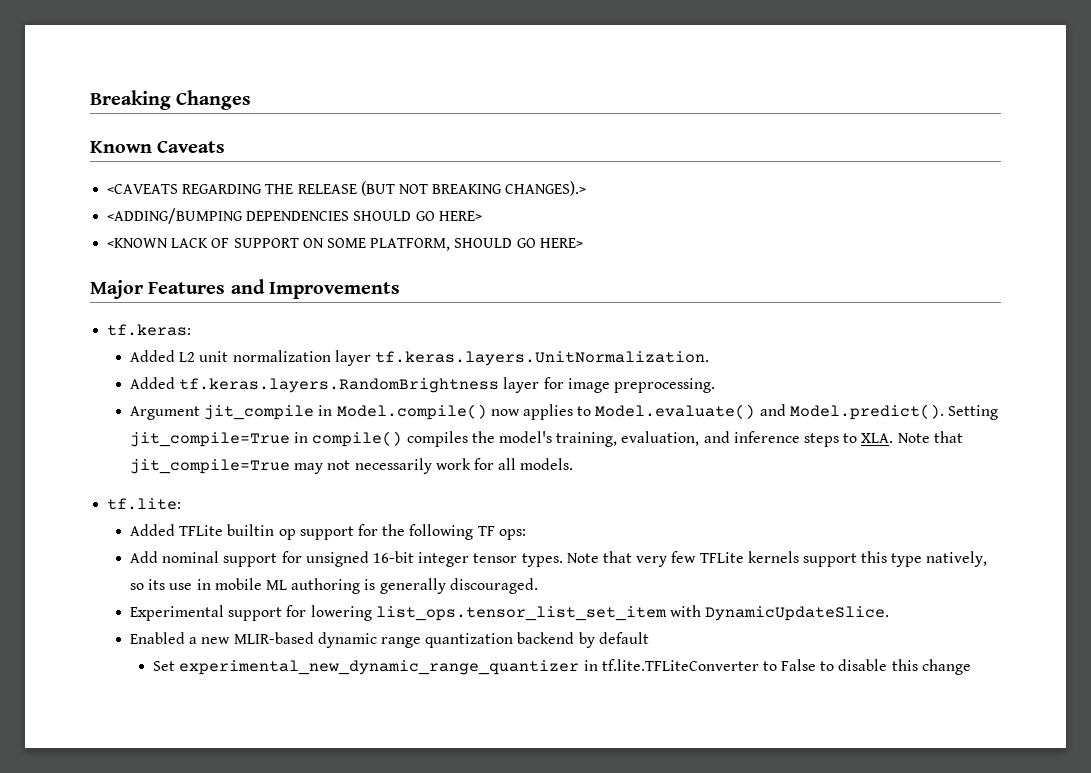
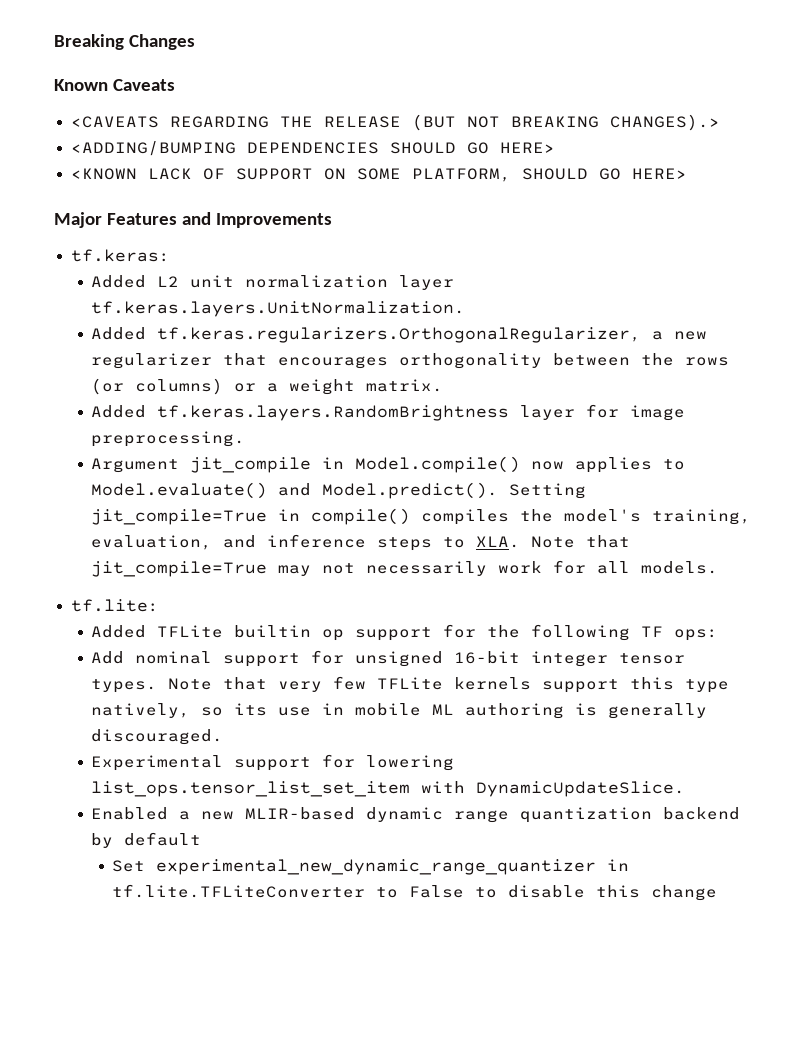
+ Added tf.keras.regularizers.OrthogonalRegularizer, a new regularizer that encourages orthogonality between the rows (or columns) or a weight matrix.

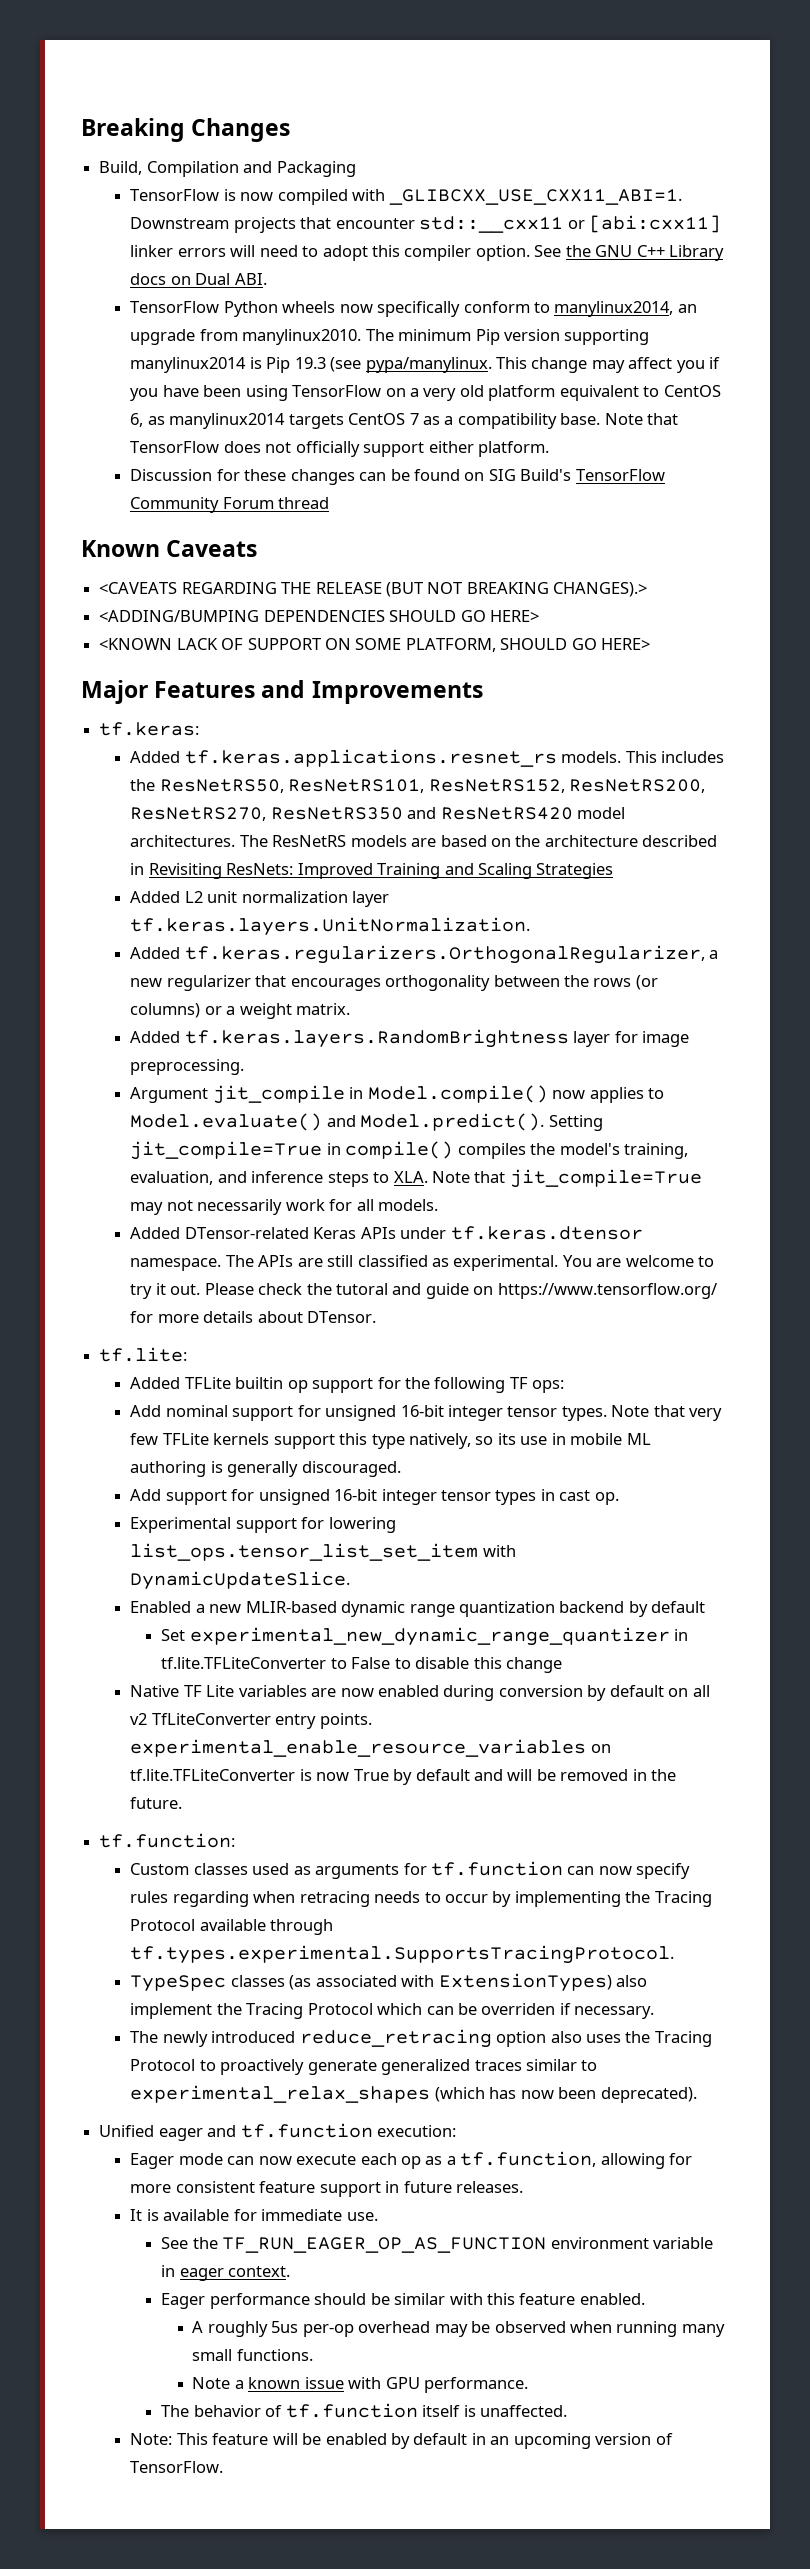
+ Build, Compilation and Packaging
+ TensorFlow is now compiled with _GLIBCXX_USE_CXX11_ABI=1. Downstream projects that encounter std::__cxx11 or [abi:cxx11] linker errors will need to adopt this compiler option. See the GNU C++ Library docs on Dual ABI.
+ TensorFlow Python wheels now specifically conform to manylinux2014, an upgrade from manylinux2010. The minimum Pip version supporting manylinux2014 is Pip 19.3 (see pypa/manylinux. This change may affect you if you have been using TensorFlow on a very old platform equivalent to CentOS 6, as manylinux2014 targets CentOS 7 as a compatibility base. Note that TensorFlow does not officially support either platform.
+ Discussion for these changes can be found on SIG Build's TensorFlow Community Forum thread
+ Added tf.keras.applications.resnet_rs models. This includes the ResNetRS50, ResNetRS101, ResNetRS152, ResNetRS200, ResNetRS270, ResNetRS350 and ResNetRS420 model architectures. The ResNetRS models are based on the architecture described in Revisiting ResNets: Improved Training and Scaling Strategies
+ Added DTensor-related Keras APIs under tf.keras.dtensor namespace. The APIs are still classified as experimental. You are welcome to try it out. Please check the tutoral and guide on https://www.tensorflow.org/ for more details about DTensor.
+ Add support for unsigned 16-bit integer tensor types in cast op.
+ Native TF Lite variables are now enabled during conversion by default on all v2 TfLiteConverter entry points. experimental_enable_resource_variables on tf.lite.TFLiteConverter is now True by default and will be removed in the future.
+ tf.function:
+ Custom classes used as arguments for tf.function can now specify rules regarding when retracing needs to occur by implementing the Tracing Protocol available through tf.types.experimental.SupportsTracingProtocol.
+ TypeSpec classes (as associated with ExtensionTypes) also implement the Tracing Protocol which can be overriden if necessary.
+ The newly introduced reduce_retracing option also uses the Tracing Protocol to proactively generate generalized traces similar to experimental_relax_shapes (which has now been deprecated).
+ Unified eager and tf.function execution:
+ Eager mode can now execute each op as a tf.function, allowing for more consistent feature support in future releases.
+ It is available for immediate use.
+ See the TF_RUN_EAGER_OP_AS_FUNCTION environment variable in eager context.
+ Eager performance should be similar with this feature enabled.
+ A roughly 5us per-op overhead may be observed when running many small functions.
+ Note a known issue with GPU performance.
+ The behavior of tf.function itself is unaffected.
+ Note: This feature will be enabled by default in an upcoming version of TensorFlow.

